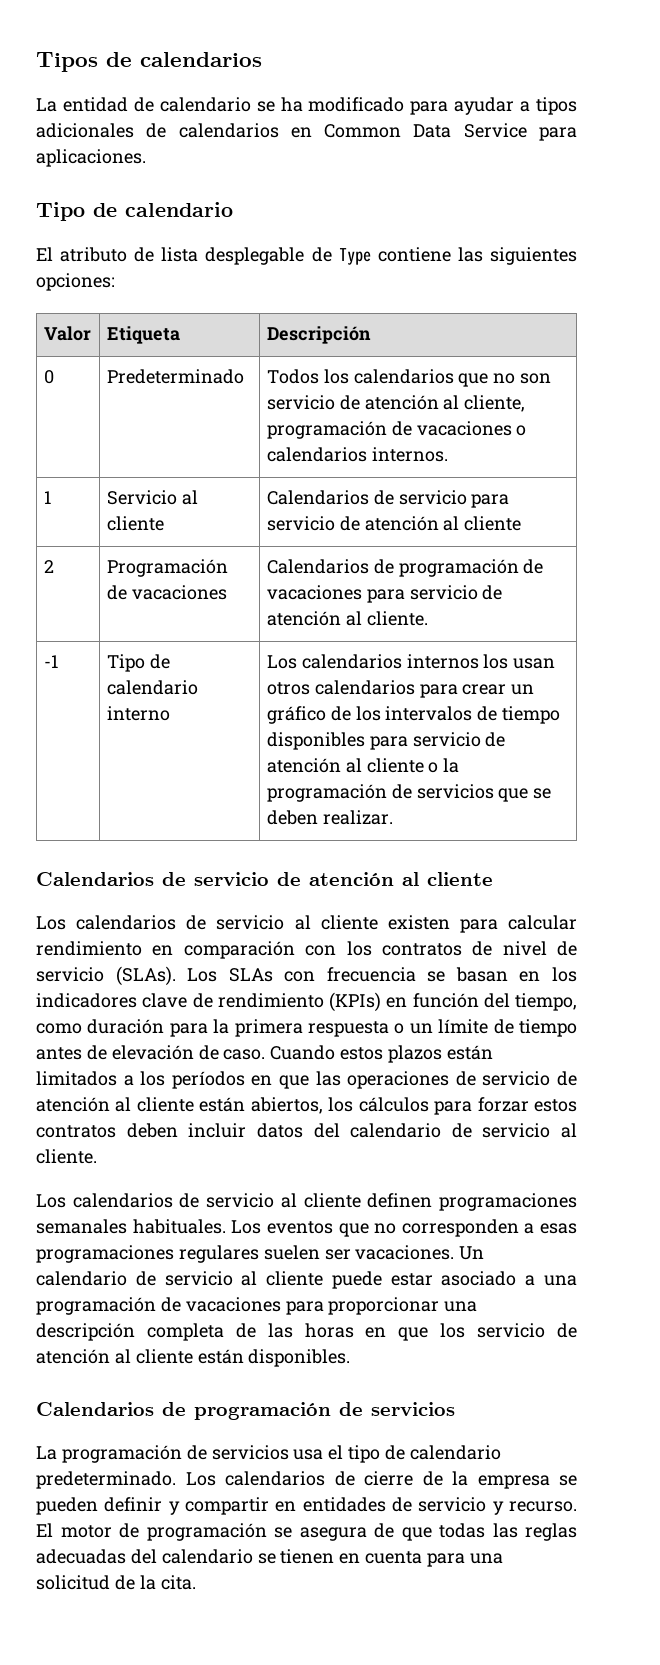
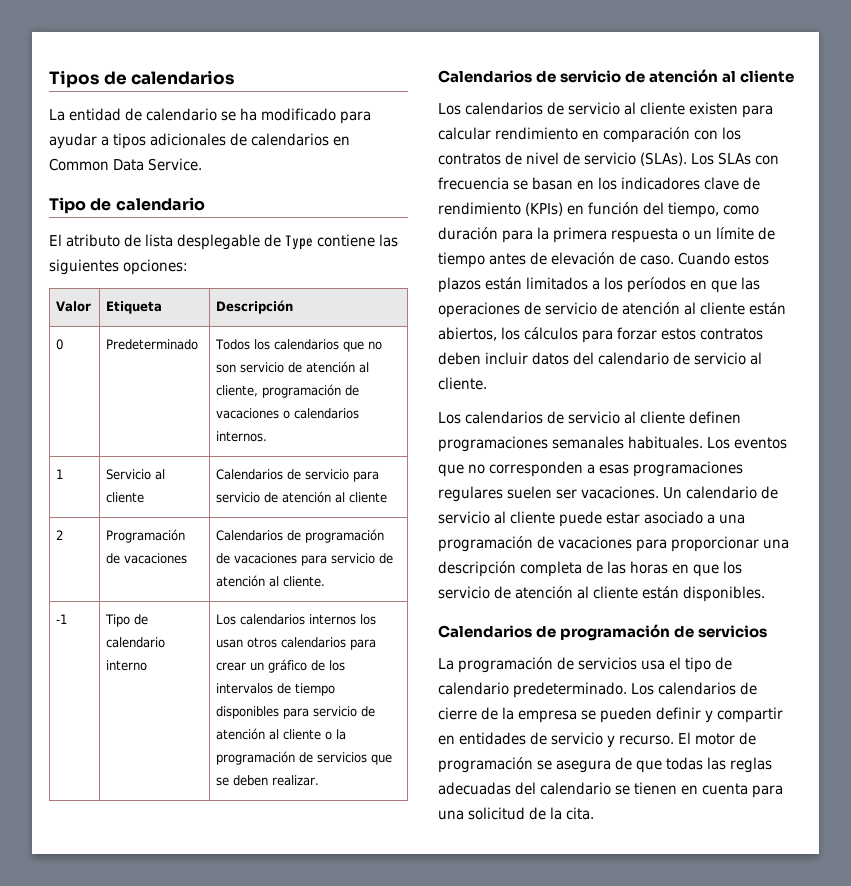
- La entidad de calendario se ha modificado para ayudar a tipos adicionales de calendarios en Common Data Service para aplicaciones.
+ La entidad de calendario se ha modificado para ayudar a tipos adicionales de calendarios en Common Data Service.

